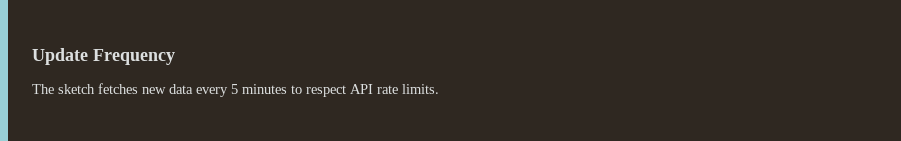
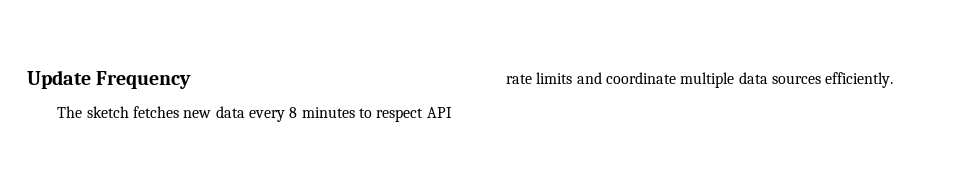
- The sketch fetches new data every 5 minutes to respect API rate limits.
+ The sketch fetches new data every 8 minutes to respect API rate limits and coordinate multiple data sources efficiently.

